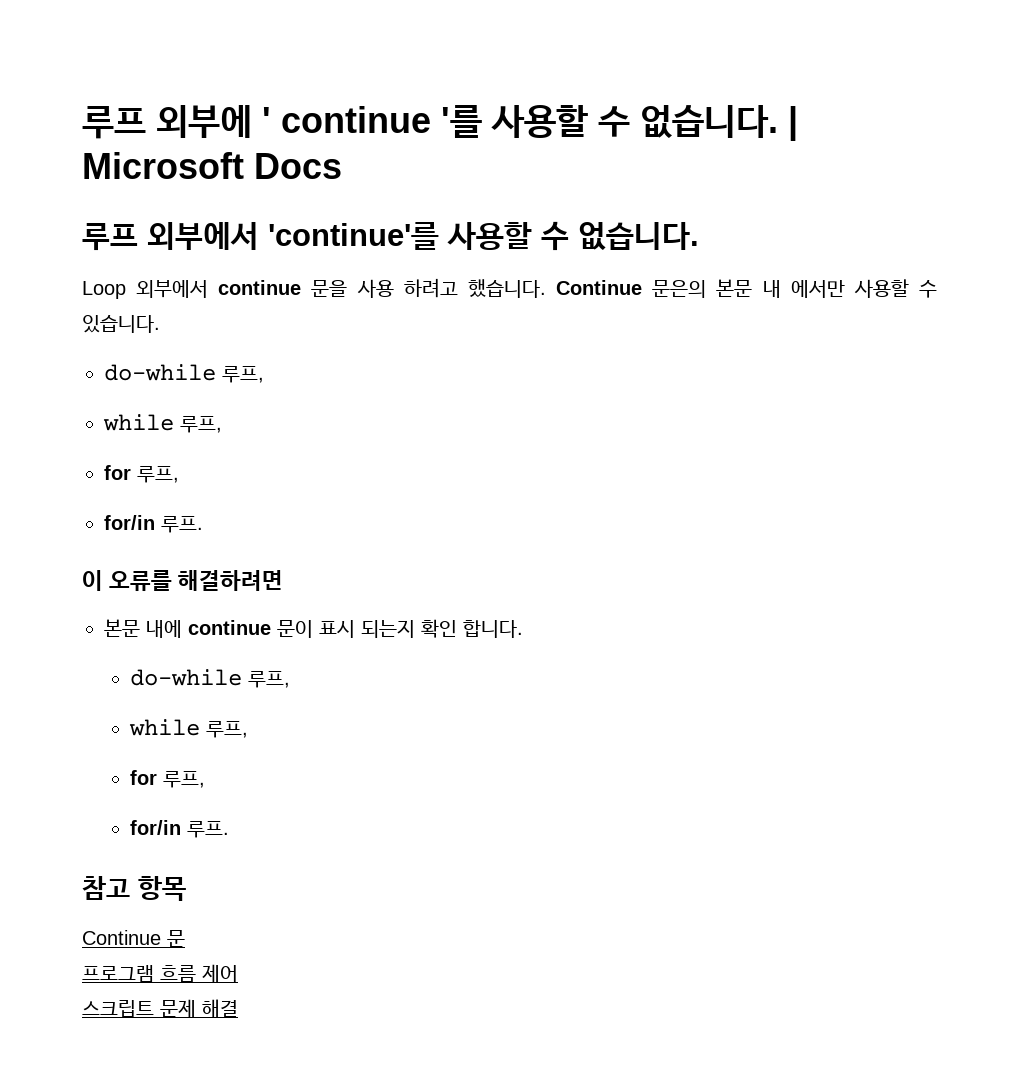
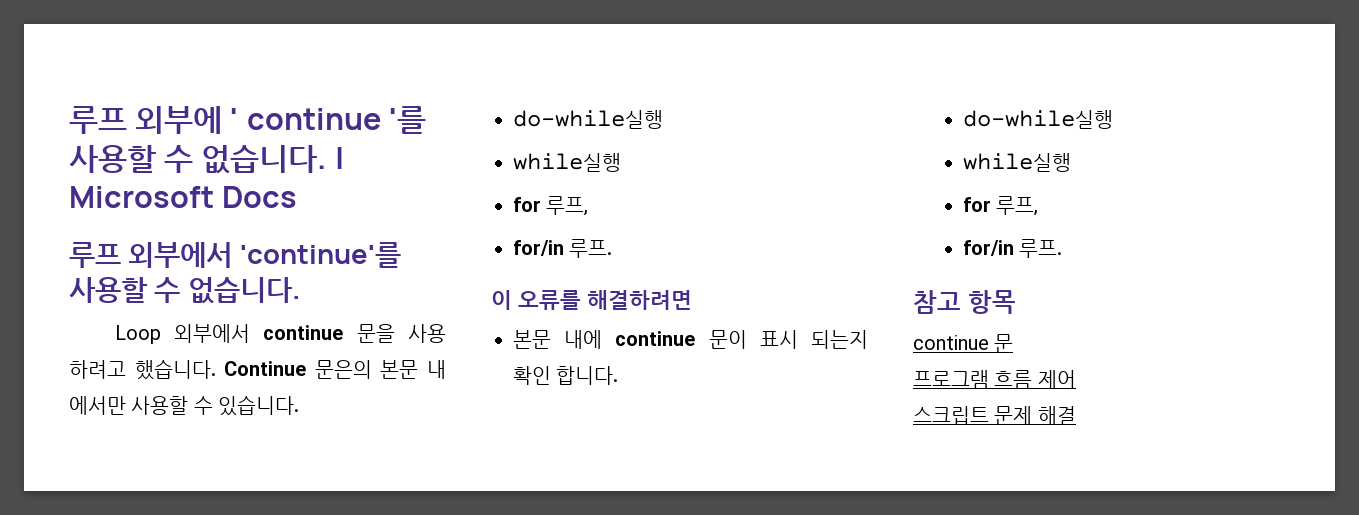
  Continue 문은의 본문 내 에서만 사용할 수 있습니다.
- do-while 루프,
- while 루프,
+ do-while실행
+ while실행
  본문 내에 continue 문이 표시 되는지 확인 합니다.
- do-while 루프,
- while 루프,
+ do-while실행
+ while실행
- Continue 문
+ continue 문

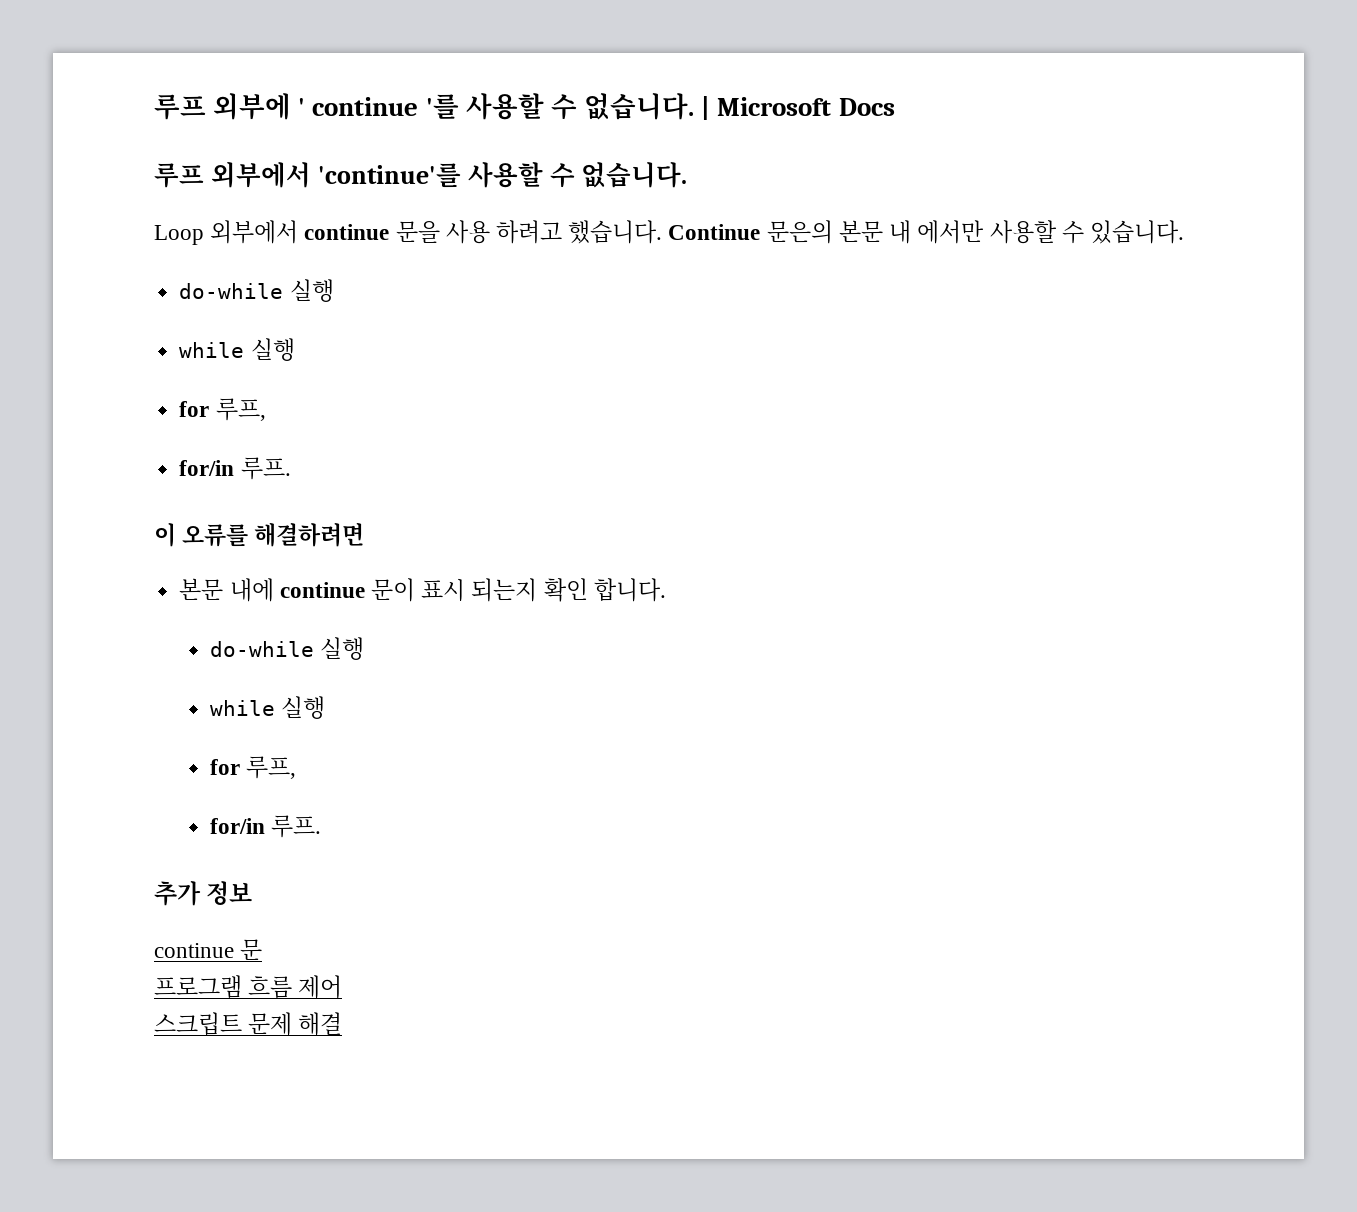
  Continue 문은의 본문 내 에서만 사용할 수 있습니다.
- do-while실행
- while실행
+ do-while 실행
+ while 실행
  본문 내에 continue 문이 표시 되는지 확인 합니다.
- do-while실행
- while실행
+ do-while 실행
+ while 실행
  for 루프,
  for/in 루프.
- 참고 항목
+ 추가 정보

